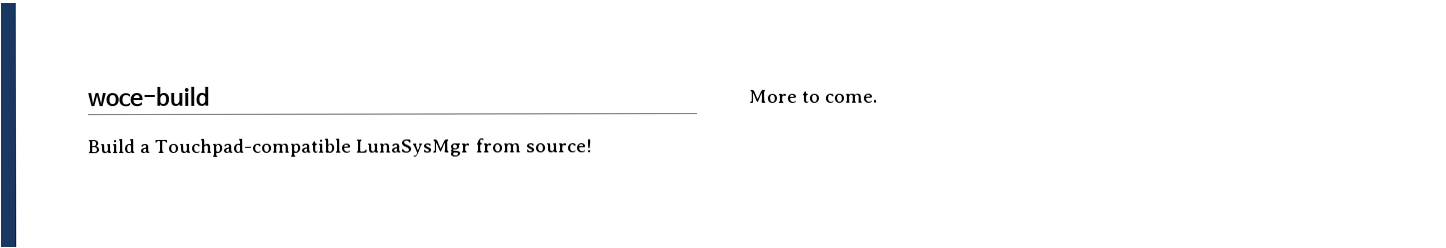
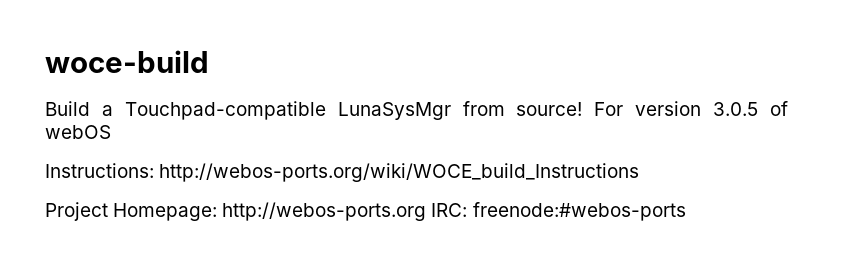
- Build a Touchpad-compatible LunaSysMgr from source!
- More to come.
+ Build a Touchpad-compatible LunaSysMgr from source! For version 3.0.5 of webOS
+ Instructions: http://webos-ports.org/wiki/WOCE_build_Instructions
+ Project Homepage: http://webos-ports.org IRC: freenode:#webos-ports

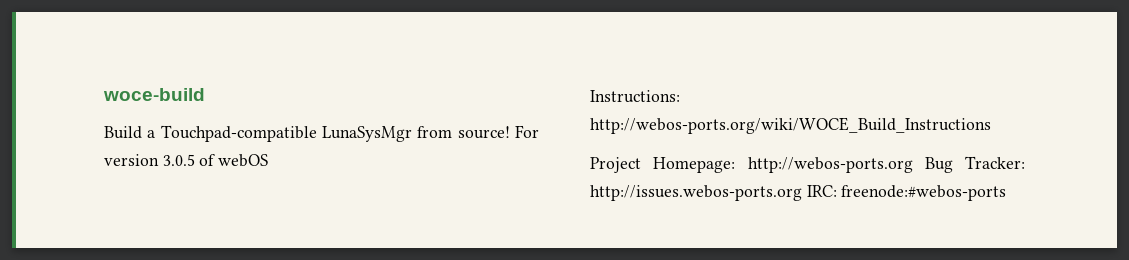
- Instructions: http://webos-ports.org/wiki/WOCE_build_Instructions
+ Instructions: http://webos-ports.org/wiki/WOCE_Build_Instructions
- Project Homepage: http://webos-ports.org IRC: freenode:#webos-ports
+ Project Homepage: http://webos-ports.org Bug Tracker: http://issues.webos-ports.org IRC: freenode:#webos-ports

